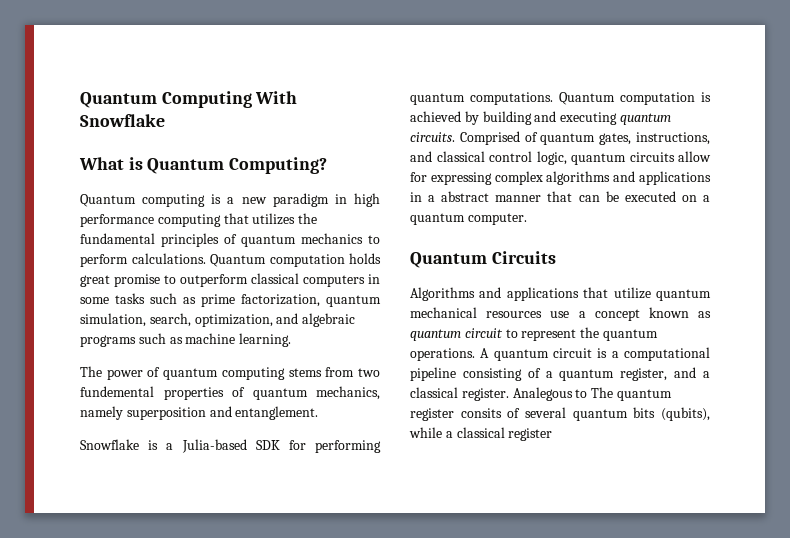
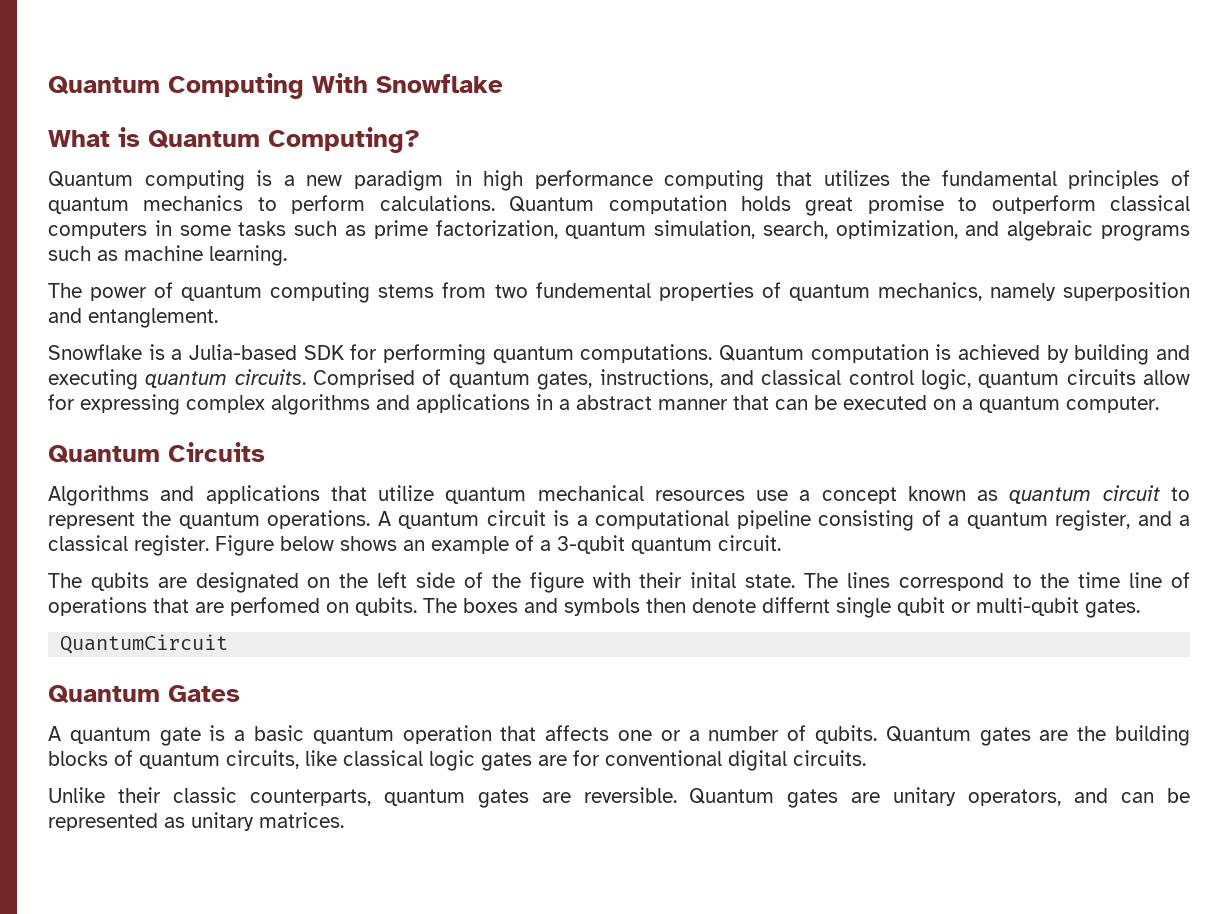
- Analegous to The quantum register consits of several quantum bits (qubits), while a classical register
+ Figure below shows an example of a 3-qubit quantum circuit.
+ The qubits are designated on the left side of the figure with their inital state. The lines correspond to the time line of operations that are perfomed on qubits. The boxes and symbols then denote differnt single qubit or multi-qubit gates.
+ QuantumCircuit
+ Quantum Gates
+ A quantum gate is a basic quantum operation that affects one or a number of qubits. Quantum gates are the building blocks of quantum circuits, like classical logic gates are for conventional digital circuits.
+ Unlike their classic counterparts, quantum gates are reversible. Quantum gates are unitary operators, and can be represented as unitary matrices.

